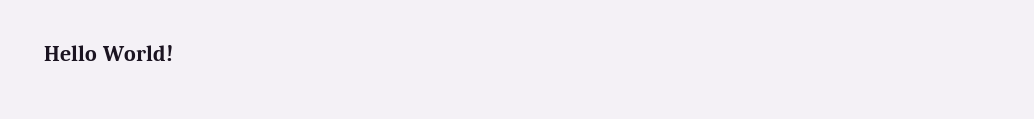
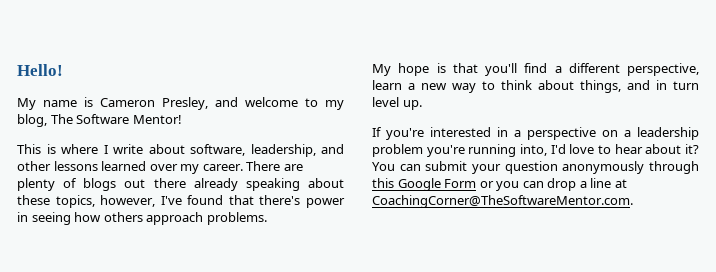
- Hello World!
+ Hello!
+ My name is Cameron Presley, and welcome to my blog, The Software Mentor!
+ This is where I write about software, leadership, and other lessons learned over my career. There are plenty of blogs out there already speaking about these topics, however, I've found that there's power in seeing how others approach problems.
+ My hope is that you'll find a different perspective, learn a new way to think about things, and in turn level up.
+ If you're interested in a perspective on a leadership problem you're running into, I'd love to hear about it? You can submit your question anonymously through this Google Form or you can drop a line at CoachingCorner@TheSoftwareMentor.com.

